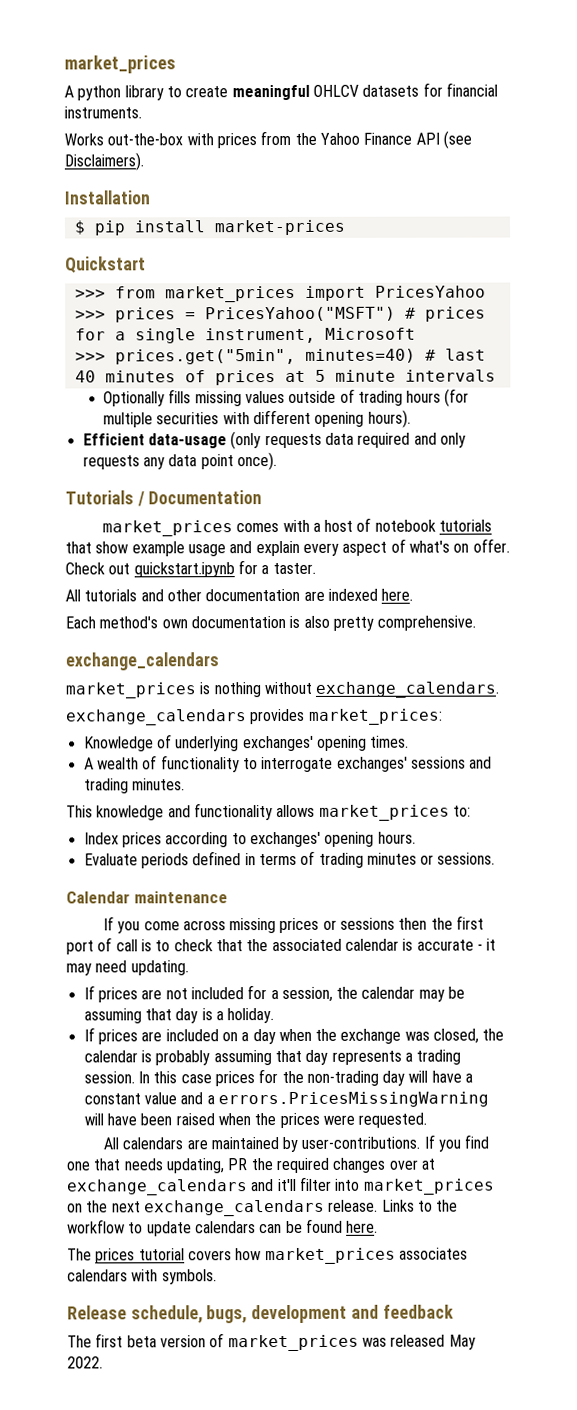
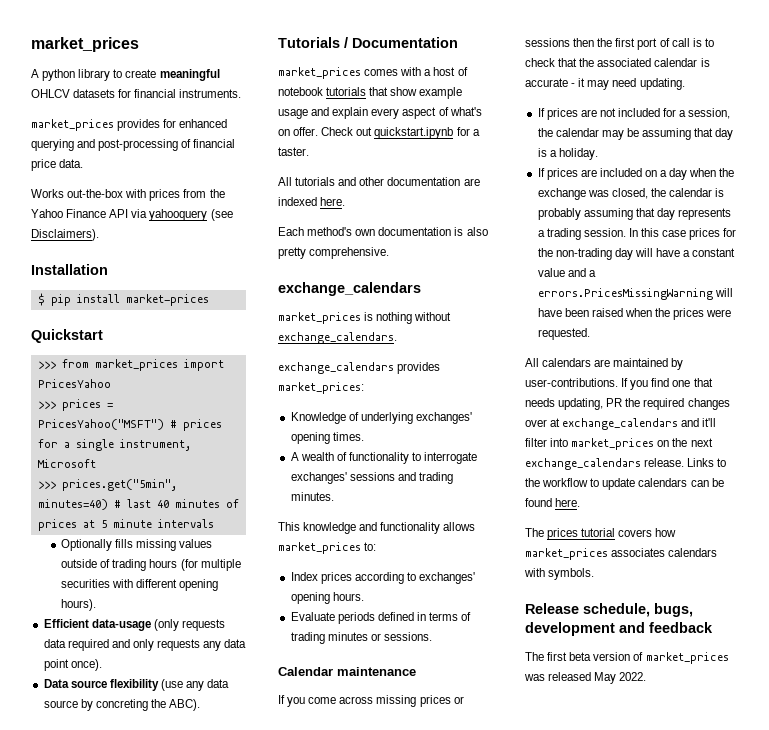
+ market_prices provides for enhanced querying and post-processing of financial price data.
- Works out-the-box with prices from the Yahoo Finance API (see Disclaimers).
+ Works out-the-box with prices from the Yahoo Finance API via yahooquery (see Disclaimers).
+ Data source flexibility (use any data source by concreting the ABC).

